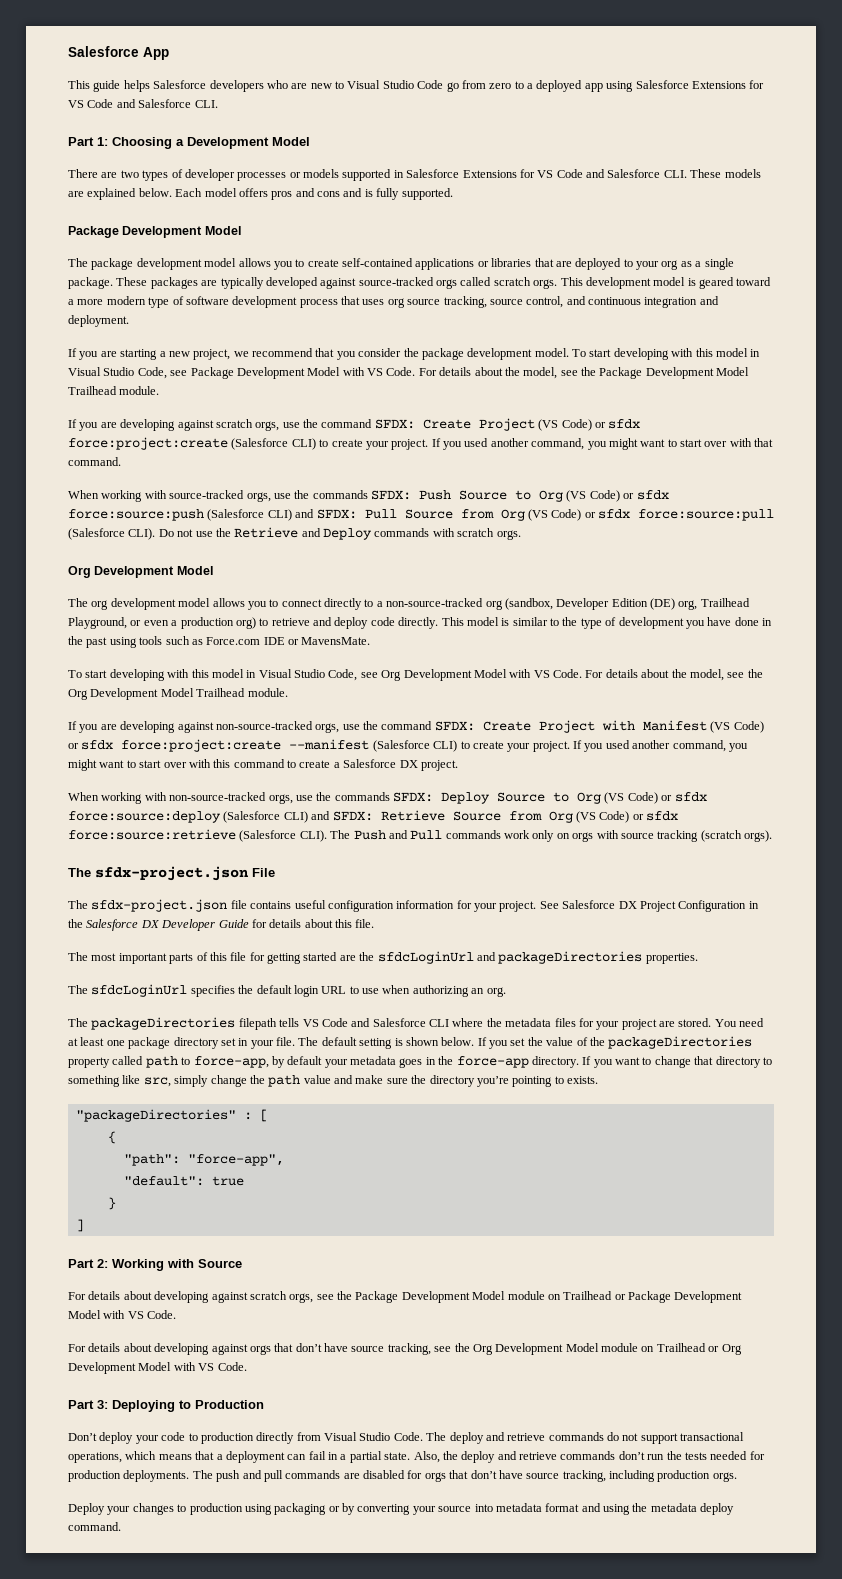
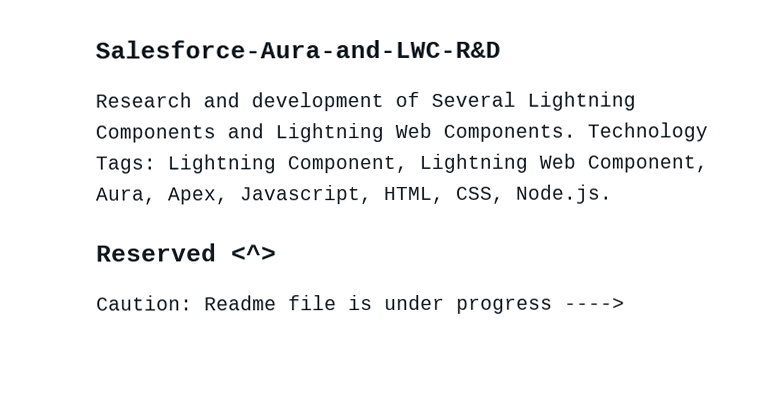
- Salesforce App
- This guide helps Salesforce developers who are new to Visual Studio Code go from zero to a deployed app using Salesforce Extensions for VS Code and Salesforce CLI.
- Part 1: Choosing a Development Model
- There are two types of developer processes or models supported in Salesforce Extensions for VS Code and Salesforce CLI. These models are explained below. Each model offers pros and cons and is fully supported.
- Package Development Model
- The package development model allows you to create self-contained applications or libraries that are deployed to your org as a single package. These packages are typically developed against source-tracked orgs called scratch orgs. This development model is geared toward a more modern type of software development process that uses org source tracking, source control, and continuous integration and deployment.
- If you are starting a new project, we recommend that you consider the package development model. To start developing with this model in Visual Studio Code, see Package Development Model with VS Code. For details about the model, see the Package Development Model Trailhead module.
- If you are developing against scratch orgs, use the command SFDX: Create Project (VS Code) or sfdx force:project:create (Salesforce CLI) to create your project. If you used another command, you might want to start over with that command.
- When working with source-tracked orgs, use the commands SFDX: Push Source to Org (VS Code) or sfdx force:source:push (Salesforce CLI) and SFDX: Pull Source from Org (VS Code) or sfdx force:source:pull (Salesforce CLI). Do not use the Retrieve and Deploy commands with scratch orgs.
- Org Development Model
- The org development model allows you to connect directly to a non-source-tracked org (sandbox, Developer Edition (DE) org, Trailhead Playground, or even a production org) to retrieve and deploy code directly. This model is similar to the type of development you have done in the past using tools such as Force.com IDE or MavensMate.
- To start developing with this model in Visual Studio Code, see Org Development Model with VS Code. For details about the model, see the Org Development Model Trailhead module.
- If you are developing against non-source-tracked orgs, use the command SFDX: Create Project with Manifest (VS Code) or sfdx force:project:create --manifest (Salesforce CLI) to create your project. If you used another command, you might want to start over with this command to create a Salesforce DX project.
- When working with non-source-tracked orgs, use the commands SFDX: Deploy Source to Org (VS Code) or sfdx force:source:deploy (Salesforce CLI) and SFDX: Retrieve Source from Org (VS Code) or sfdx force:source:retrieve (Salesforce CLI). The Push and Pull commands work only on orgs with source tracking (scratch orgs).
- The sfdx-project.json File
- The sfdx-project.json file contains useful configuration information for your project. See Salesforce DX Project Configuration in the Salesforce DX Developer Guide for details about this file.
- The most important parts of this file for getting started are the sfdcLoginUrl and packageDirectories properties.
- The sfdcLoginUrl specifies the default login URL to use when authorizing an org.
- The packageDirectories filepath tells VS Code and Salesforce CLI where the metadata files for your project are stored. You need at least one package directory set in your file. The default setting is shown below. If you set the value of the packageDirectories property called path to force-app, by default your metadata goes in the force-app directory. If you want to change that directory to something like src, simply change the path value and make sure the directory you’re pointing to exists.
- "packageDirectories" : [
- {
- "path": "force-app",
- "default": true
- }
- ]
- Part 2: Working with Source
- For details about developing against scratch orgs, see the Package Development Model module on Trailhead or Package Development Model with VS Code.
- For details about developing against orgs that don’t have source tracking, see the Org Development Model module on Trailhead or Org Development Model with VS Code.
- Part 3: Deploying to Production
- Don’t deploy your code to production directly from Visual Studio Code. The deploy and retrieve commands do not support transactional operations, which means that a deployment can fail in a partial state. Also, the deploy and retrieve commands don’t run the tests needed for production deployments. The push and pull commands are disabled for orgs that don’t have source tracking, including production orgs.
- Deploy your changes to production using packaging or by converting your source into metadata format and using the metadata deploy command.
+ Salesforce-Aura-and-LWC-R&D
+ Research and development of Several Lightning Components and Lightning Web Components. Technology Tags: Lightning Component, Lightning Web Component, Aura, Apex, Javascript, HTML, CSS, Node.js.
+ Reserved <^>
+ Caution: Readme file is under progress ---->

